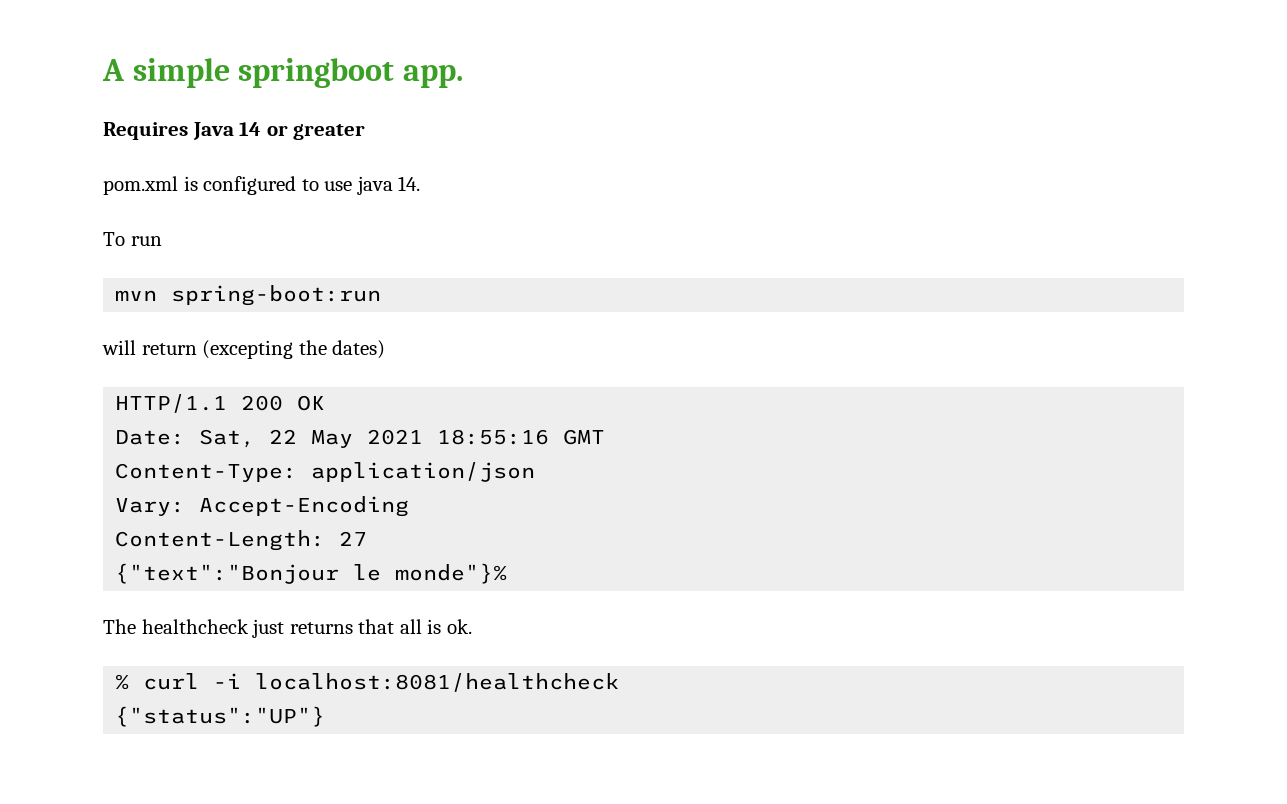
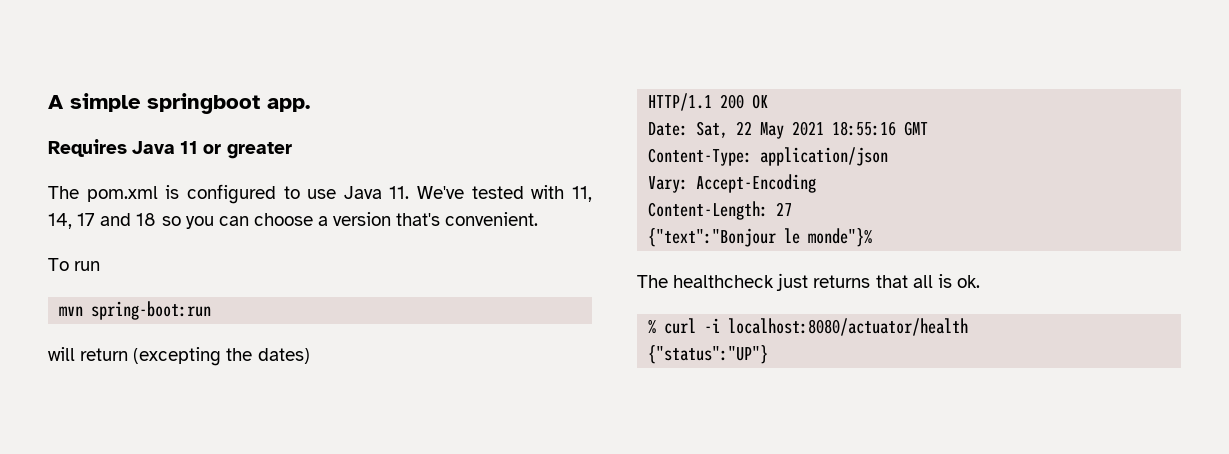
- Requires Java 14 or greater
+ Requires Java 11 or greater
- pom.xml is configured to use java 14.
+ The pom.xml is configured to use Java 11. We've tested with 11, 14, 17 and 18 so you can choose a version that's convenient.
- % curl -i localhost:8081/healthcheck
+ % curl -i localhost:8080/actuator/health

